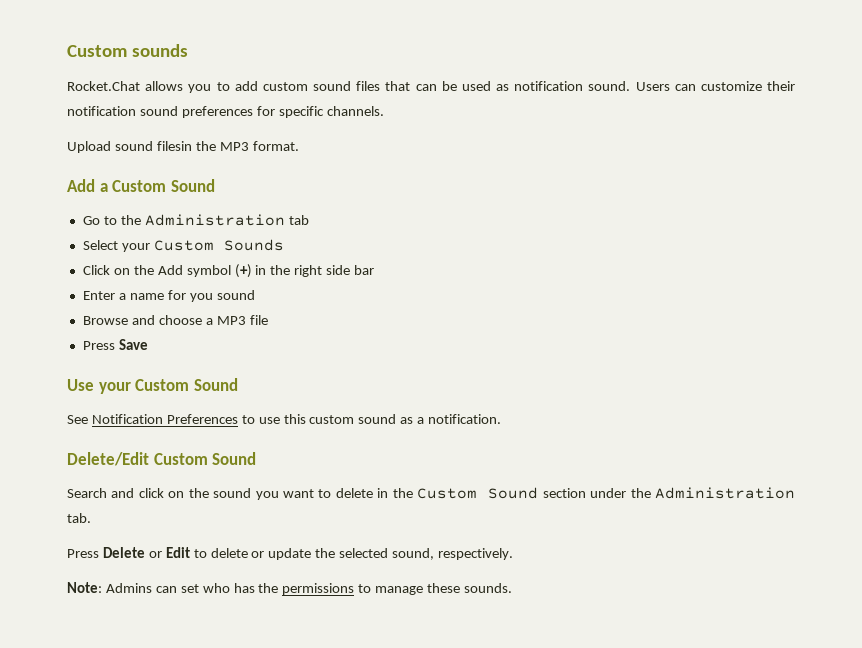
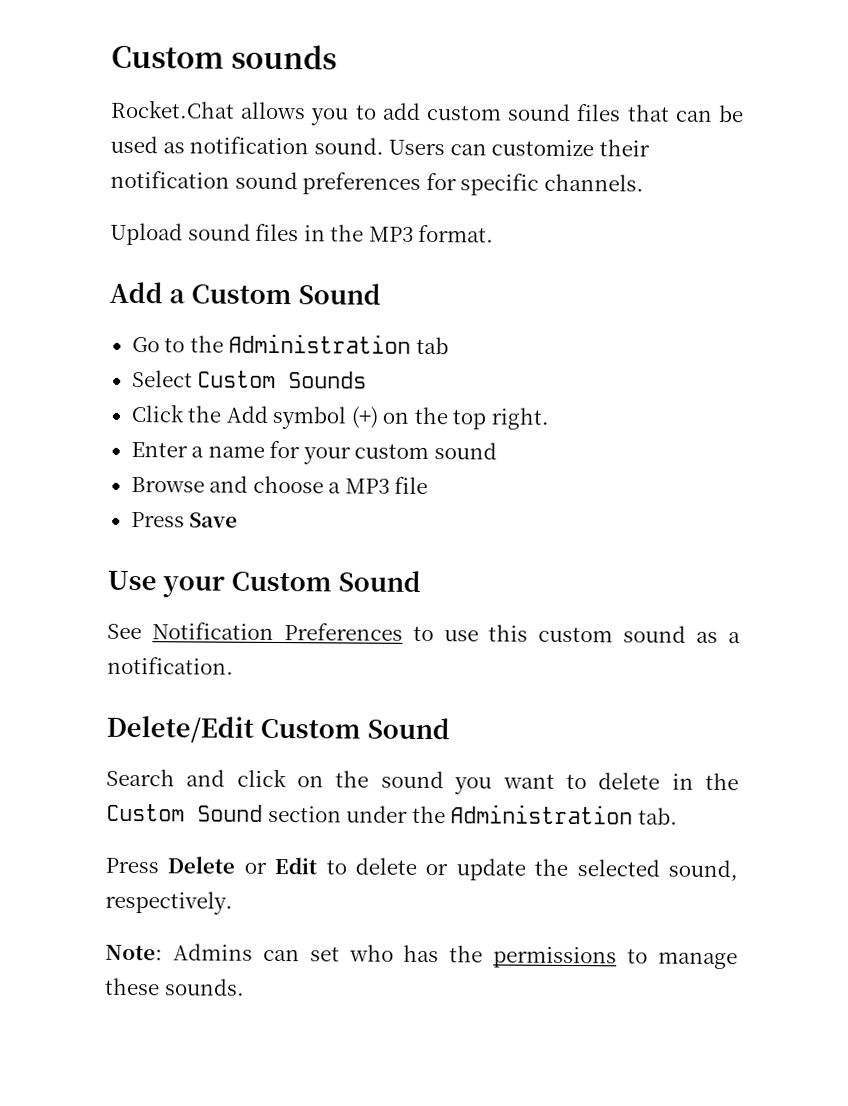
- Upload sound filesin the MP3 format.
+ Upload sound files in the MP3 format.
- Select your Custom Sounds
+ Select Custom Sounds
- Click on the Add symbol (+) in the right side bar
+ Click the Add symbol (+) on the top right.
- Enter a name for you sound
+ Enter a name for your custom sound

